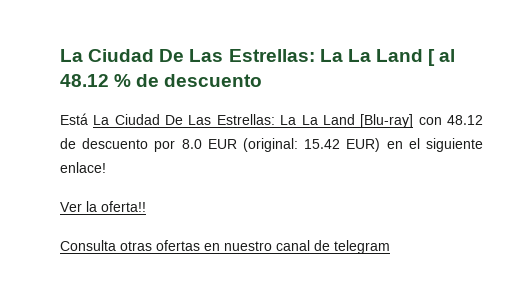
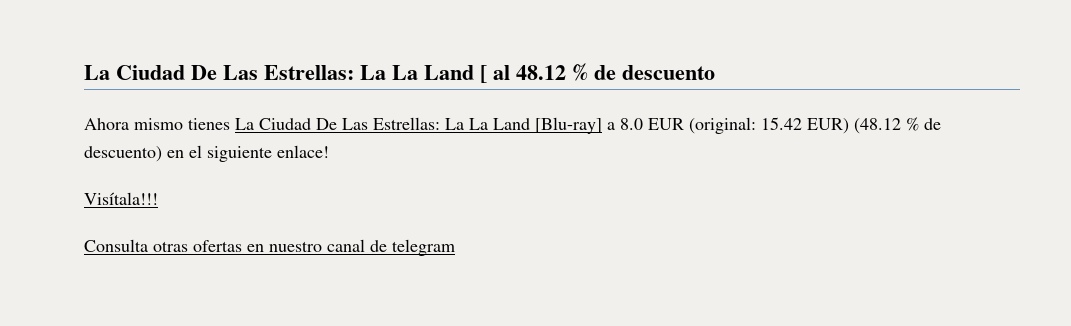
- Está La Ciudad De Las Estrellas: La La Land [Blu-ray] con 48.12 de descuento por 8.0 EUR (original: 15.42 EUR) en el siguiente enlace!
+ Ahora mismo tienes La Ciudad De Las Estrellas: La La Land [Blu-ray] a 8.0 EUR (original: 15.42 EUR) (48.12 % de descuento) en el siguiente enlace!
- Ver la oferta!!
+ Visítala!!!

